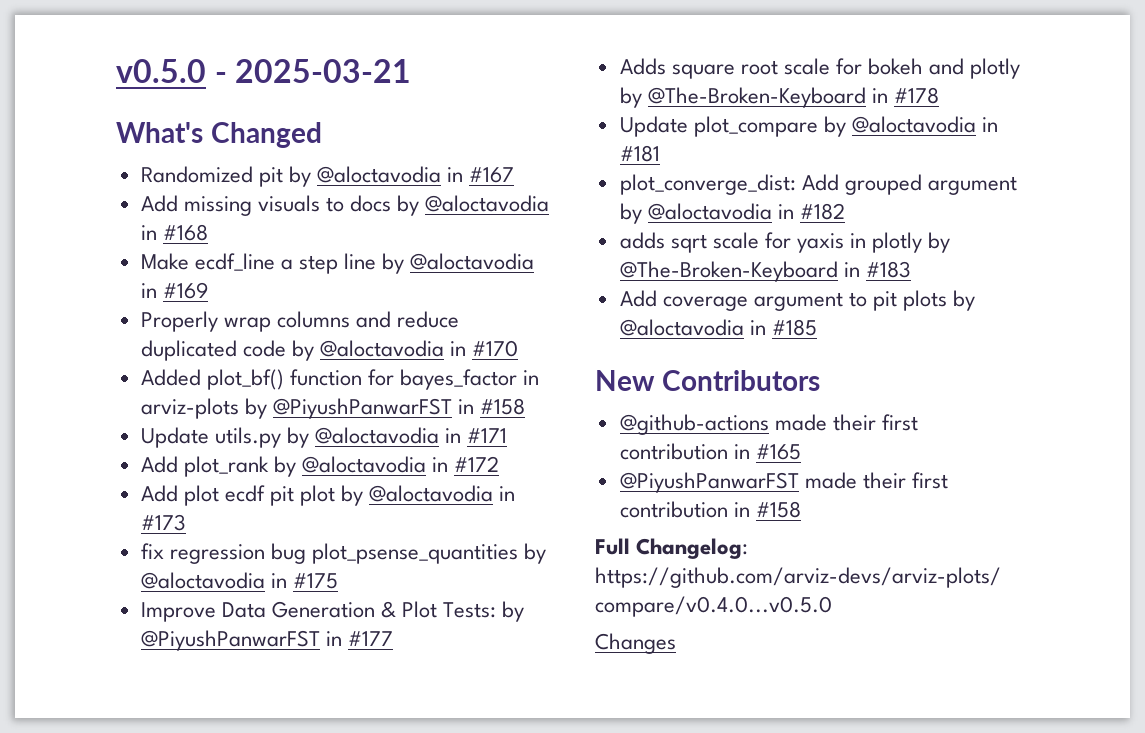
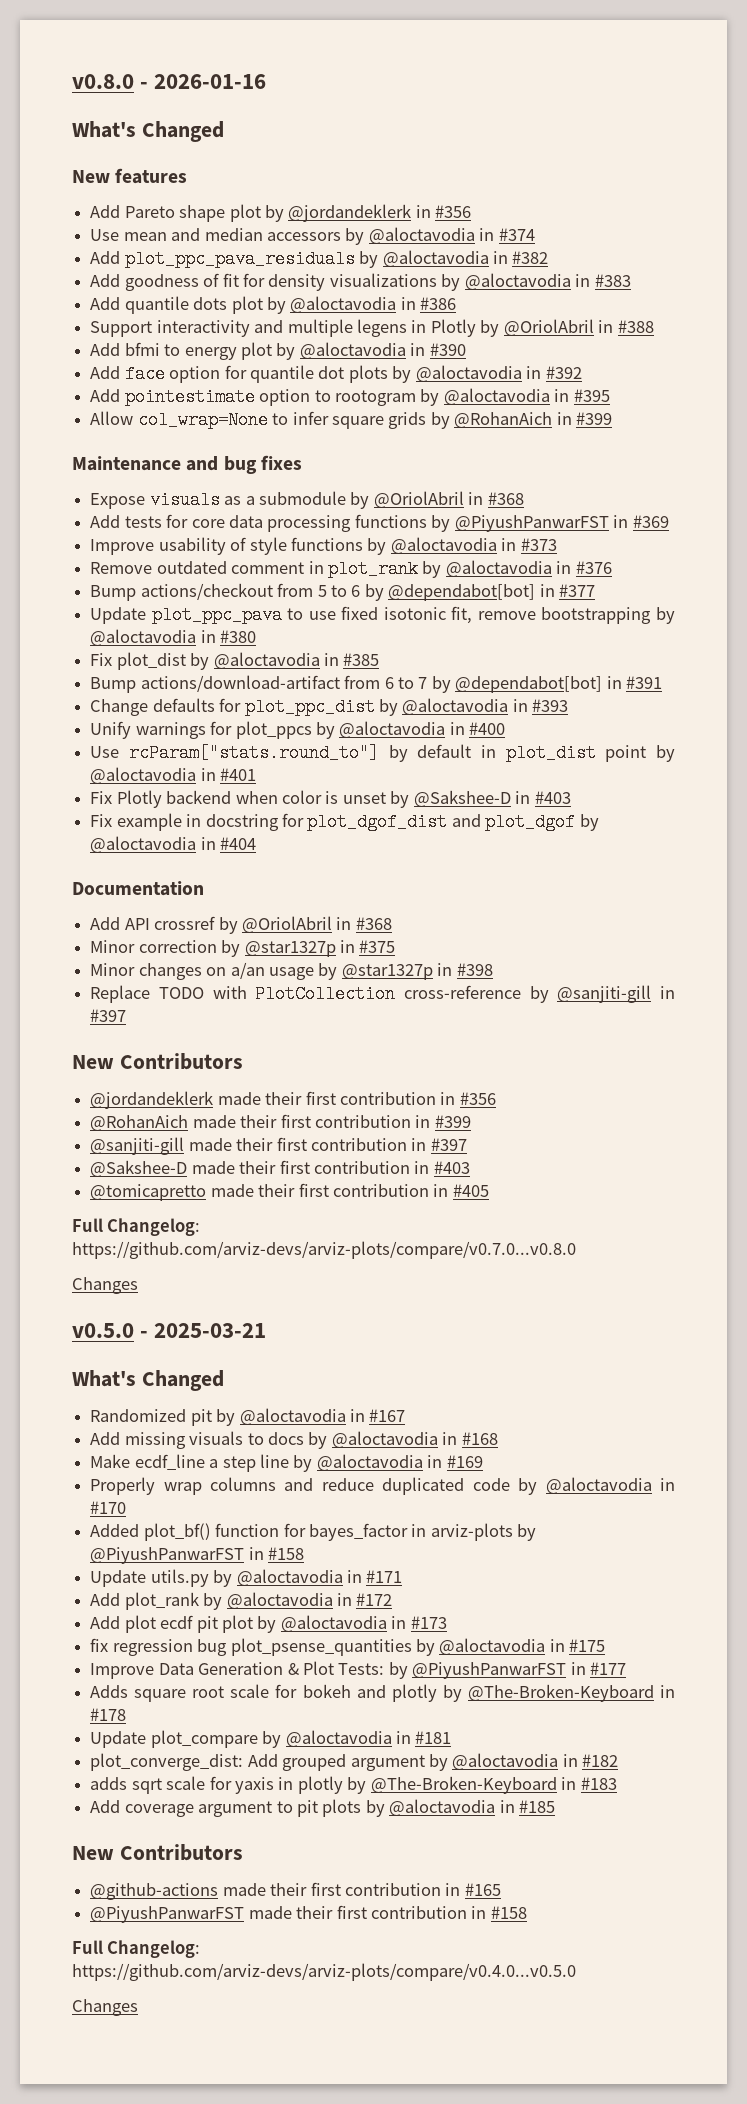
+ v0.8.0 - 2026-01-16
+ What's Changed
+ New features
+ Add Pareto shape plot by @jordandeklerk in #356
+ Use mean and median accessors by @aloctavodia in #374
+ Add plot_ppc_pava_residuals by @aloctavodia in #382
+ Add goodness of fit for density visualizations by @aloctavodia in #383
+ Add quantile dots plot by @aloctavodia in #386
+ Support interactivity and multiple legens in Plotly by @OriolAbril in #388
+ Add bfmi to energy plot by @aloctavodia in #390
+ Add face option for quantile dot plots by @aloctavodia in #392
+ Add pointestimate option to rootogram by @aloctavodia in #395
+ Allow col_wrap=None to infer square grids by @RohanAich in #399
+ Maintenance and bug fixes
+ Expose visuals as a submodule by @OriolAbril in #368
+ Add tests for core data processing functions by @PiyushPanwarFST in #369
+ Improve usability of style functions by @aloctavodia in #373
+ Remove outdated comment in plot_rank by @aloctavodia in #376
+ Bump actions/checkout from 5 to 6 by @dependabot[bot] in #377
+ Update plot_ppc_pava to use fixed isotonic fit, remove bootstrapping by @aloctavodia in #380
+ Fix plot_dist by @aloctavodia in #385
+ Bump actions/download-artifact from 6 to 7 by @dependabot[bot] in #391
+ Change defaults for plot_ppc_dist by @aloctavodia in #393
+ Unify warnings for plot_ppcs by @aloctavodia in #400
+ Use rcParam["stats.round_to"] by default in plot_dist point by @aloctavodia in #401
+ Fix Plotly backend when color is unset by @Sakshee-D in #403
+ Fix example in docstring for plot_dgof_dist and plot_dgof by @aloctavodia in #404
+ Documentation
+ Add API crossref by @OriolAbril in #368
+ Minor correction by @star1327p in #375
+ Minor changes on a/an usage by @star1327p in #398
+ Replace TODO with PlotCollection cross-reference by @sanjiti-gill in #397
+ New Contributors
+ @jordandeklerk made their first contribution in #356
+ @RohanAich made their first contribution in #399
+ @sanjiti-gill made their first contribution in #397
+ @Sakshee-D made their first contribution in #403
+ @tomicapretto made their first contribution in #405
+ Full Changelog: https://github.com/arviz-devs/arviz-plots/compare/v0.7.0...v0.8.0
+ Changes

